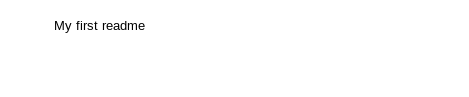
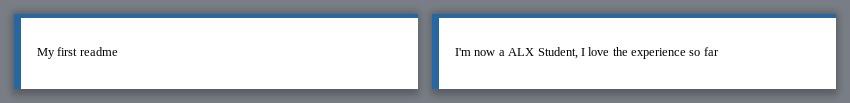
+ I'm now a ALX Student, I love the experience so far

